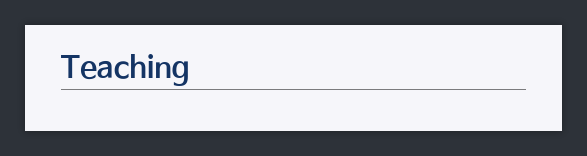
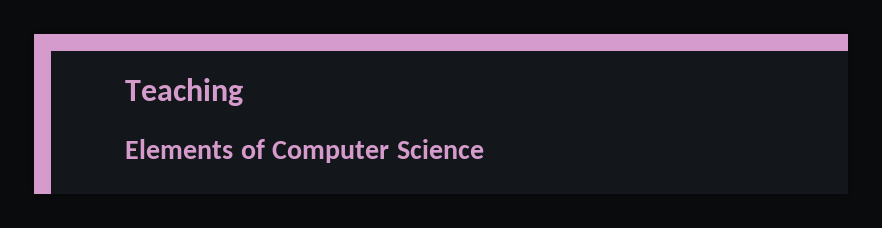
+ Elements of Computer Science

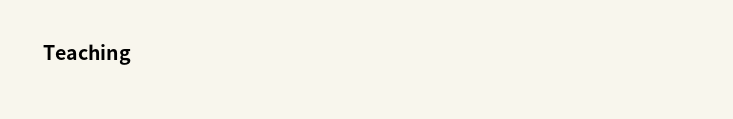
- Elements of Computer Science

